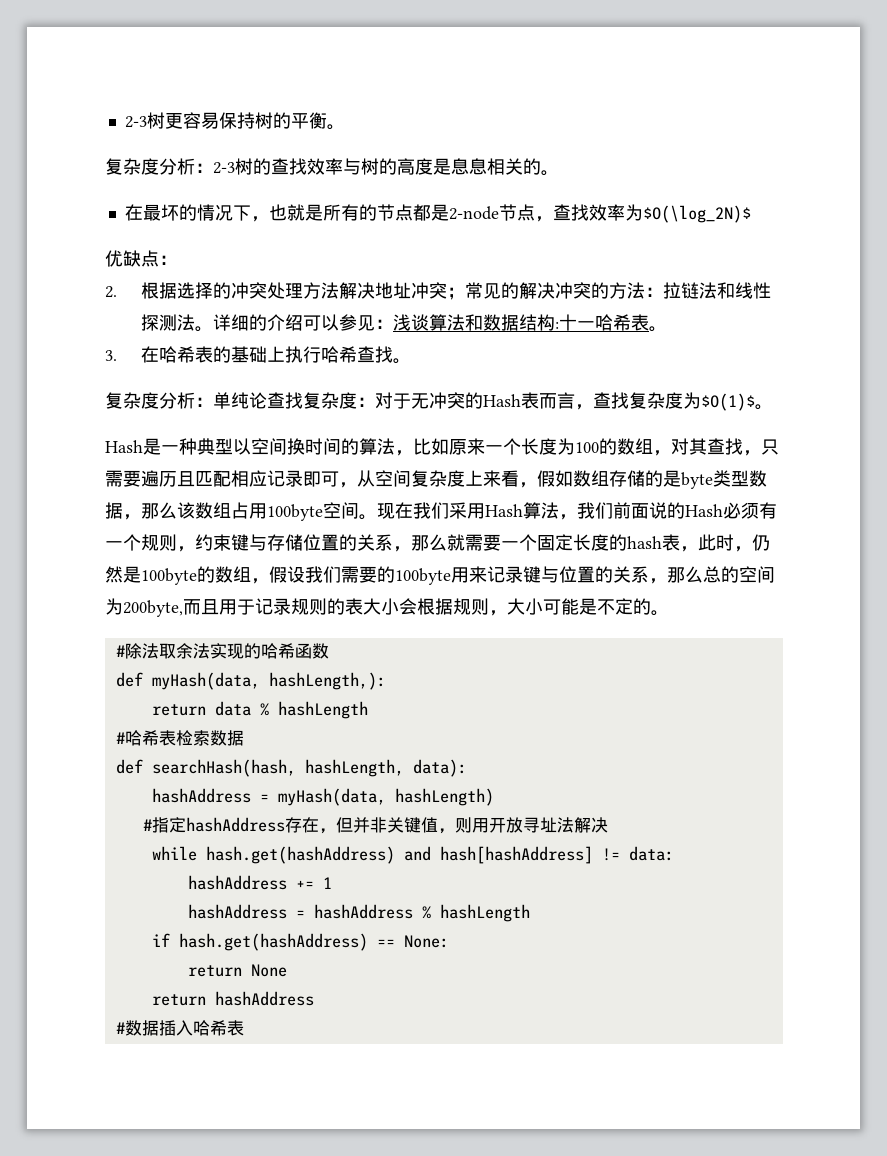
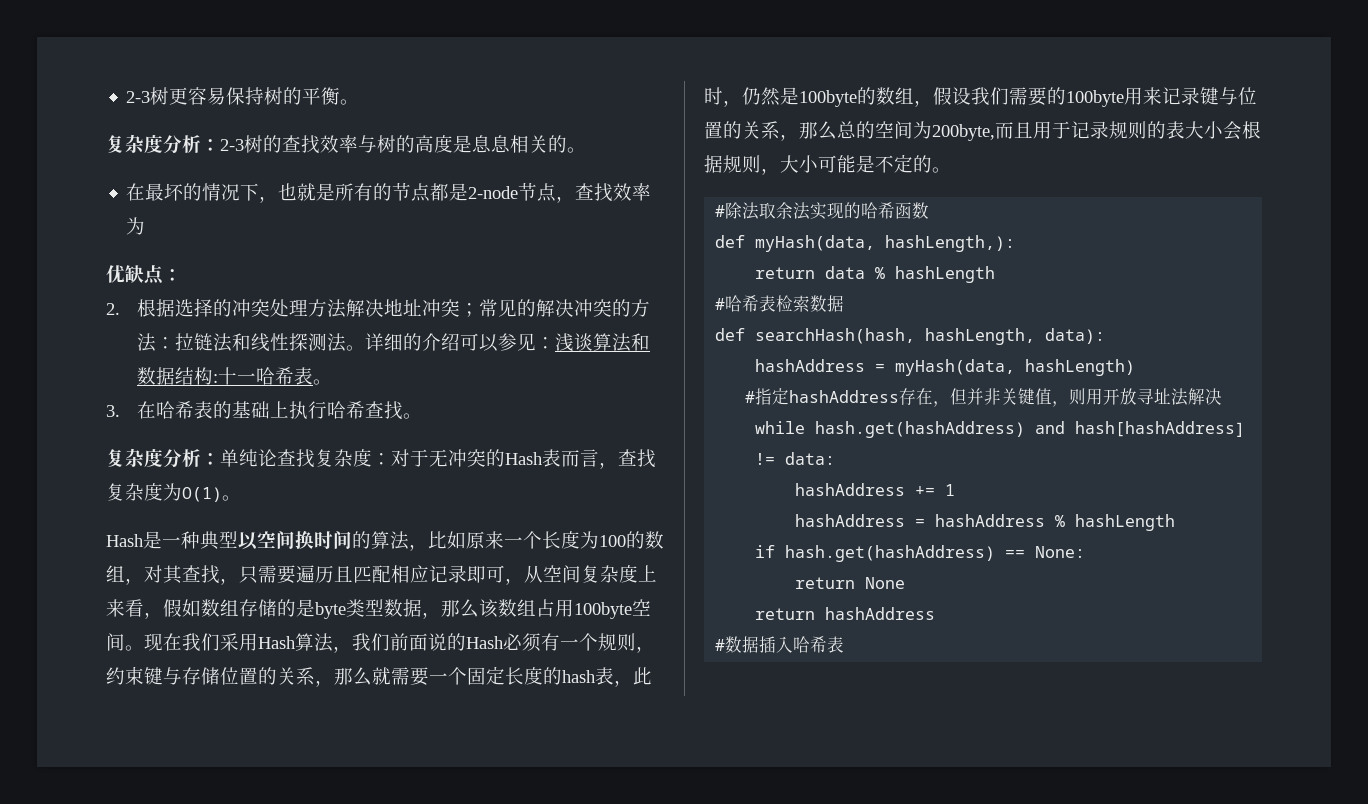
- 在最坏的情况下，也就是所有的节点都是2-node节点，查找效率为$O(\log_2N)$
+ 在最坏的情况下，也就是所有的节点都是2-node节点，查找效率为
- 复杂度分析：单纯论查找复杂度：对于无冲突的Hash表而言，查找复杂度为$O(1)$。
+ 复杂度分析：单纯论查找复杂度：对于无冲突的Hash表而言，查找复杂度为O(1)。

